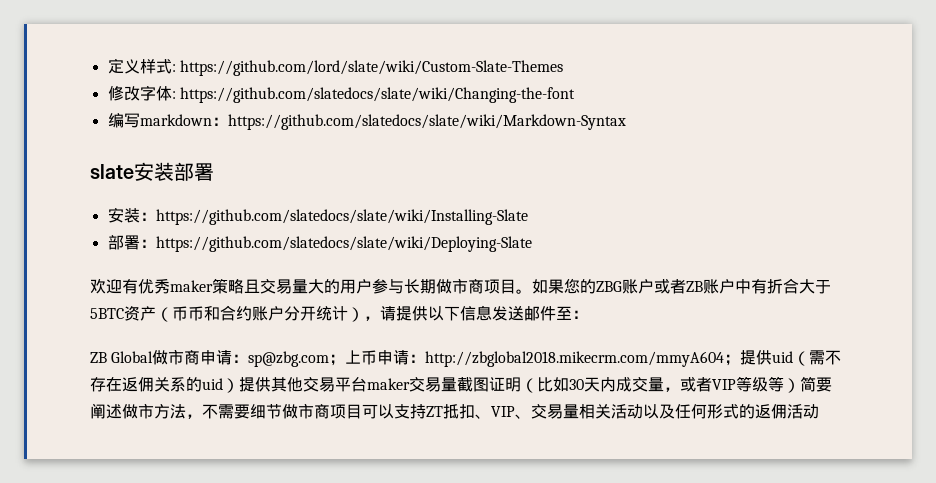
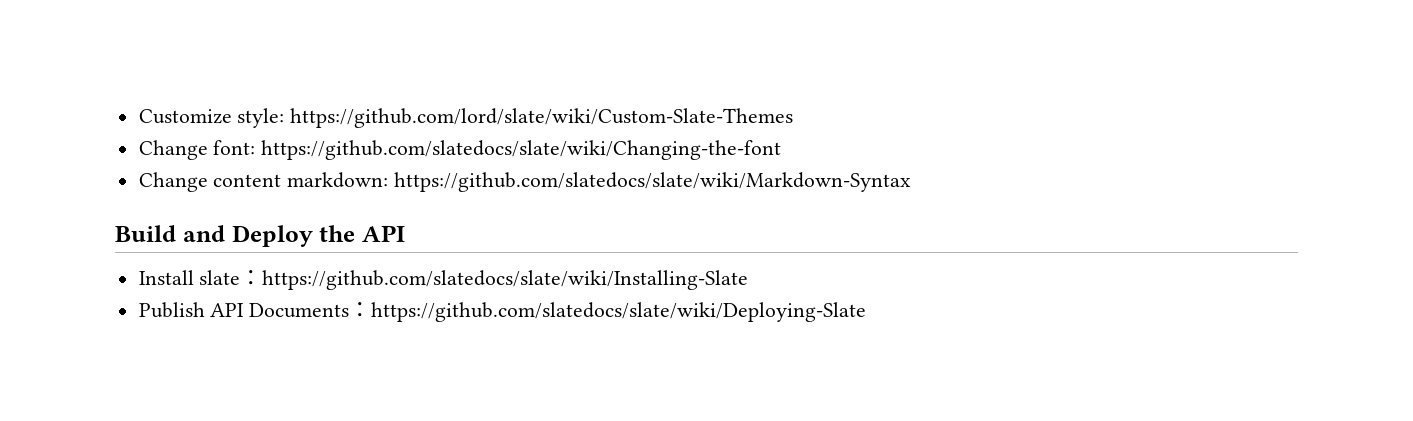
- 定义样式: https://github.com/lord/slate/wiki/Custom-Slate-Themes
- 修改字体: https://github.com/slatedocs/slate/wiki/Changing-the-font
- 编写markdown：https://github.com/slatedocs/slate/wiki/Markdown-Syntax
- slate安装部署
- 安装：https://github.com/slatedocs/slate/wiki/Installing-Slate
+ Customize style: https://github.com/lord/slate/wiki/Custom-Slate-Themes
+ Change font: https://github.com/slatedocs/slate/wiki/Changing-the-font
+ Change content markdown: https://github.com/slatedocs/slate/wiki/Markdown-Syntax
+ Build and Deploy the API
+ Install slate：https://github.com/slatedocs/slate/wiki/Installing-Slate
- 部署：https://github.com/slatedocs/slate/wiki/Deploying-Slate
+ Publish API Documents：https://github.com/slatedocs/slate/wiki/Deploying-Slate
- 欢迎有优秀maker策略且交易量大的用户参与长期做市商项目。如果您的ZBG账户或者ZB账户中有折合大于5BTC资产（币币和合约账户分开统计），请提供以下信息发送邮件至：
- ZB Global做市商申请：sp@zbg.com；上币申请：http://zbglobal2018.mikecrm.com/mmyA604；提供uid（需不存在返佣关系的uid）提供其他交易平台maker交易量截图证明（比如30天内成交量，或者VIP等级等）简要阐述做市方法，不需要细节做市商项目可以支持ZT抵扣、VIP、交易量相关活动以及任何形式的返佣活动

